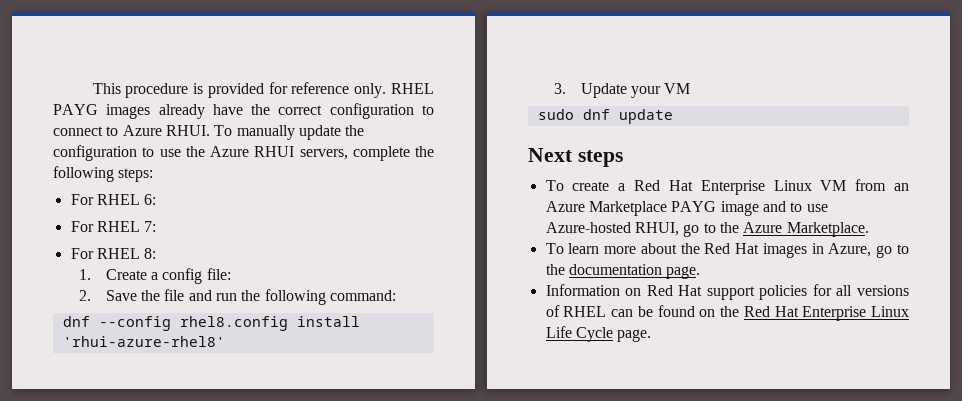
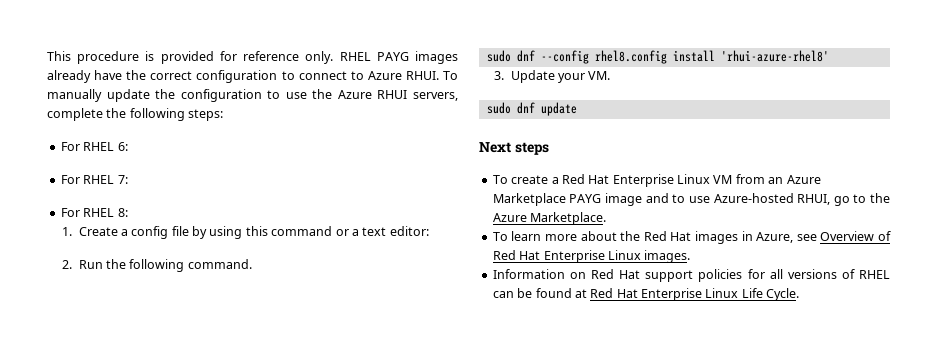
- 1. Create a config file:
- 2. Save the file and run the following command:
- dnf --config rhel8.config install 'rhui-azure-rhel8'
+ 1. Create a config file by using this command or a text editor:
+ 2. Run the following command.
+ sudo dnf --config rhel8.config install 'rhui-azure-rhel8'
- 3. Update your VM
+ 3. Update your VM.
- To learn more about the Red Hat images in Azure, go to the documentation page.
+ To learn more about the Red Hat images in Azure, see Overview of Red Hat Enterprise Linux images.
- Information on Red Hat support policies for all versions of RHEL can be found on the Red Hat Enterprise Linux Life Cycle page.
+ Information on Red Hat support policies for all versions of RHEL can be found at Red Hat Enterprise Linux Life Cycle.

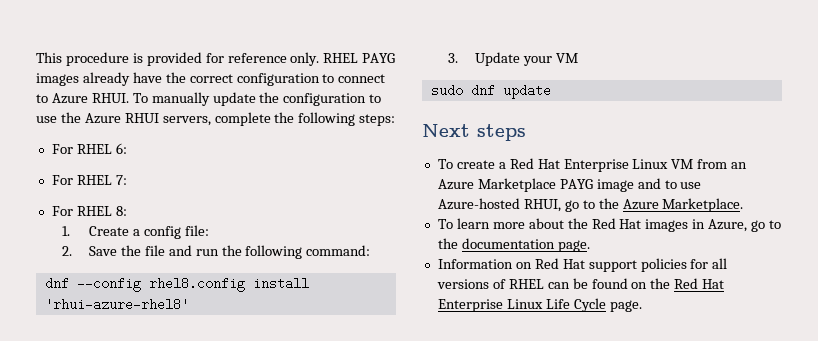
- 1. Create a config file by using this command or a text editor:
- 2. Run the following command.
- sudo dnf --config rhel8.config install 'rhui-azure-rhel8'
+ 1. Create a config file:
+ 2. Save the file and run the following command:
+ dnf --config rhel8.config install 'rhui-azure-rhel8'
- 3. Update your VM.
+ 3. Update your VM
- To learn more about the Red Hat images in Azure, see Overview of Red Hat Enterprise Linux images.
+ To learn more about the Red Hat images in Azure, go to the documentation page.
- Information on Red Hat support policies for all versions of RHEL can be found at Red Hat Enterprise Linux Life Cycle.
+ Information on Red Hat support policies for all versions of RHEL can be found on the Red Hat Enterprise Linux Life Cycle page.

